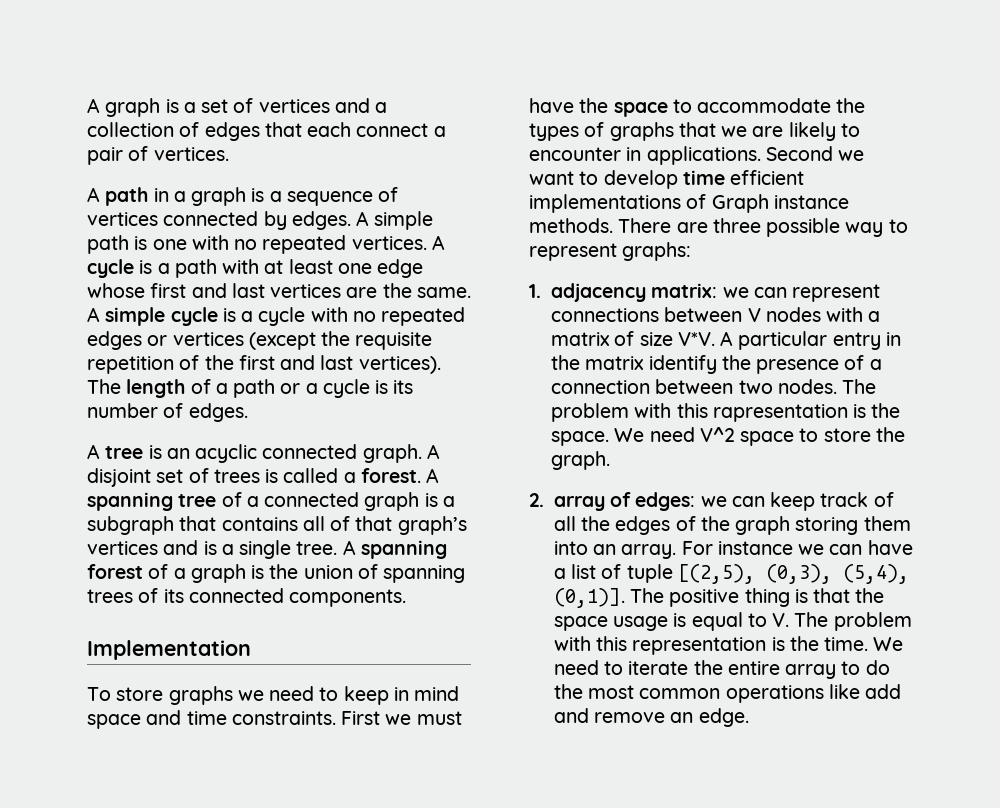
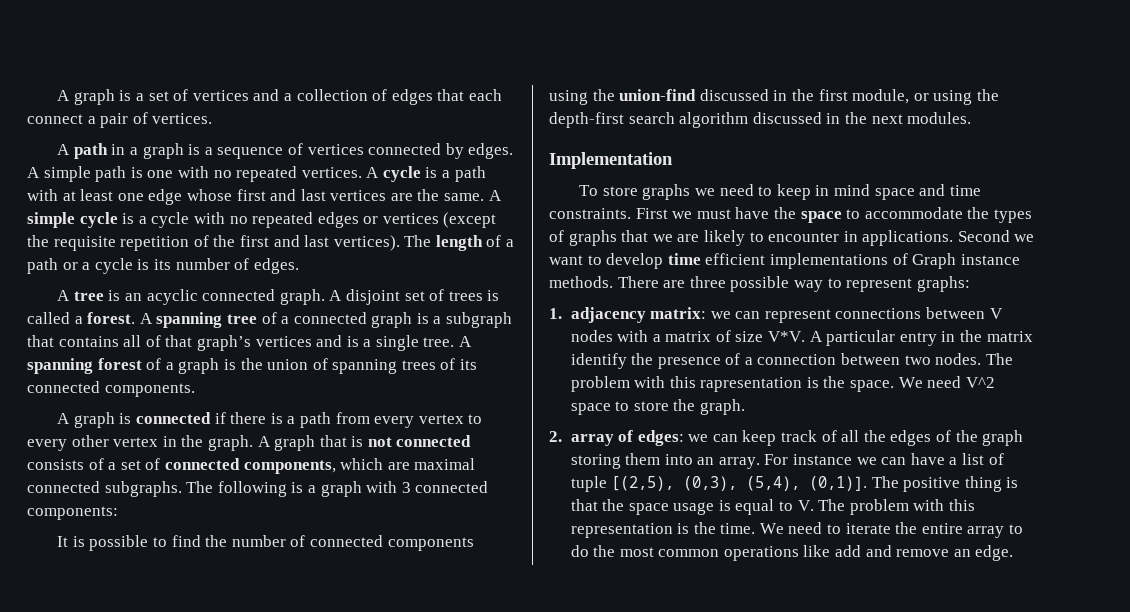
+ A graph is connected if there is a path from every vertex to every other vertex in the graph. A graph that is not connected consists of a set of connected components, which are maximal connected subgraphs. The following is a graph with 3 connected components:
+ It is possible to find the number of connected components using the union-find discussed in the first module, or using the depth-first search algorithm discussed in the next modules.

